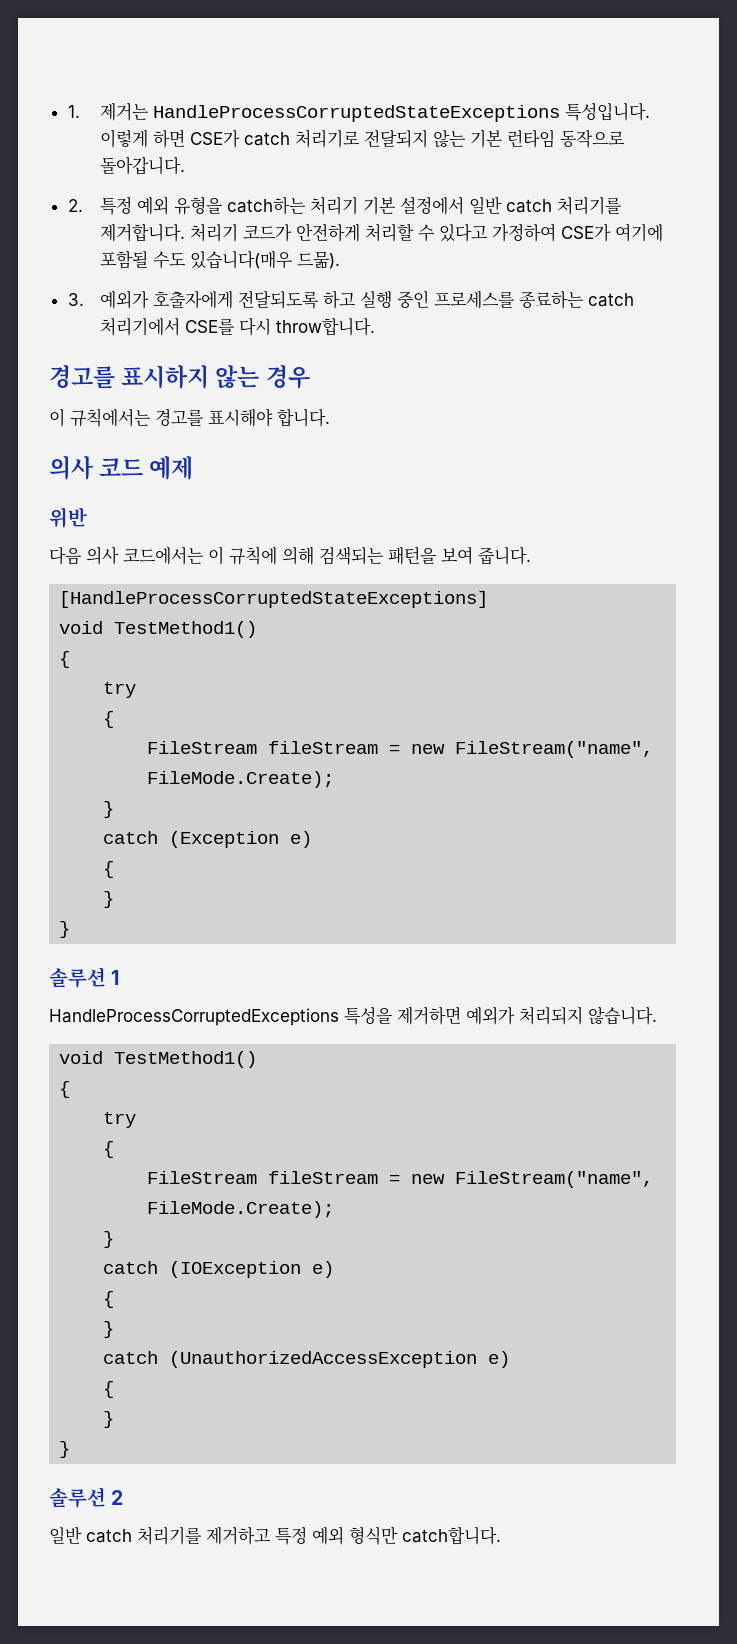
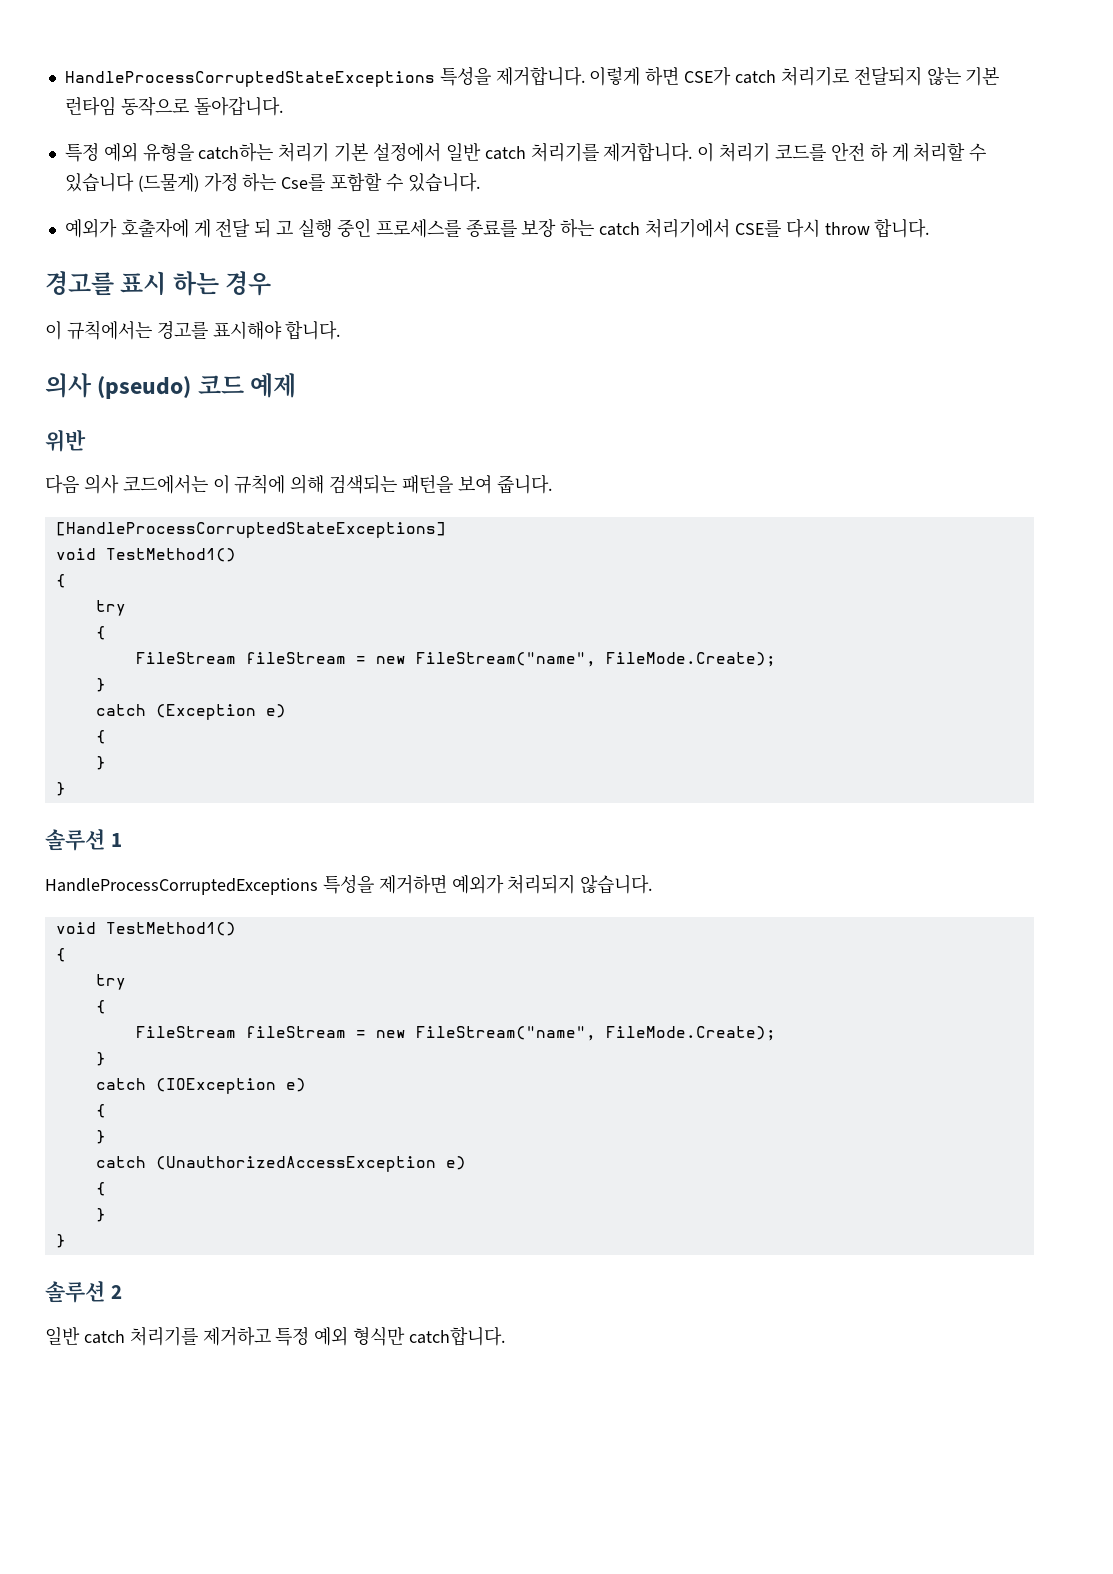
- 1. 제거는 HandleProcessCorruptedStateExceptions 특성입니다.
+ HandleProcessCorruptedStateExceptions 특성을 제거합니다.
- 2. 특정 예외 유형을 catch하는 처리기 기본 설정에서 일반 catch 처리기를 제거합니다.
+ 특정 예외 유형을 catch하는 처리기 기본 설정에서 일반 catch 처리기를 제거합니다.
- 처리기 코드가 안전하게 처리할 수 있다고 가정하여 CSE가 여기에 포함될 수도 있습니다(매우 드묾).
- 3. 예외가 호출자에게 전달되도록 하고 실행 중인 프로세스를 종료하는 catch 처리기에서 CSE를 다시 throw합니다.
- 경고를 표시하지 않는 경우
+ 이 처리기 코드를 안전 하 게 처리할 수 있습니다 (드물게) 가정 하는 Cse를 포함할 수 있습니다.
+ 예외가 호출자에 게 전달 되 고 실행 중인 프로세스를 종료를 보장 하는 catch 처리기에서 CSE를 다시 throw 합니다.
+ 경고를 표시 하는 경우
- 의사 코드 예제
+ 의사 (pseudo) 코드 예제

